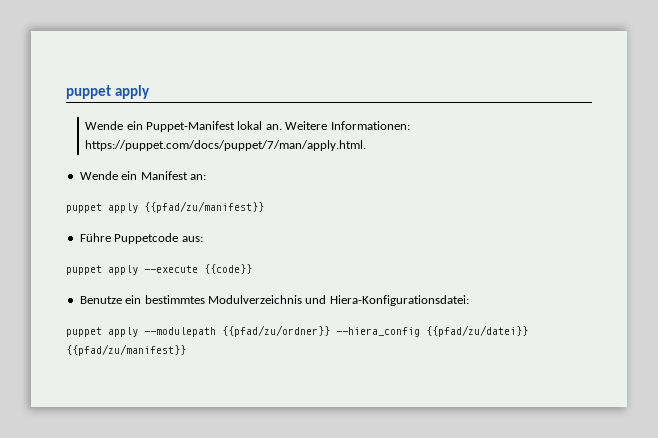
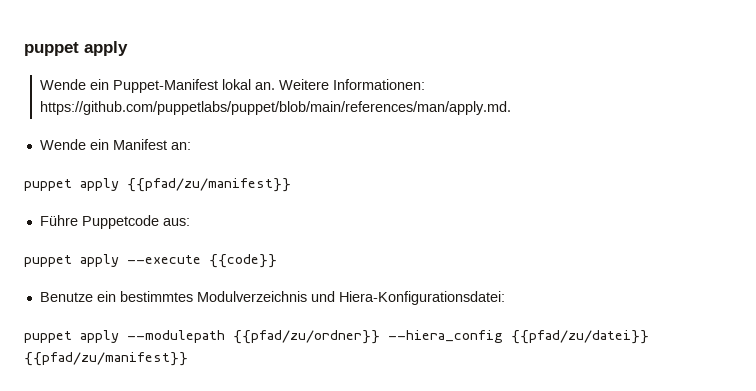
- Weitere Informationen: https://puppet.com/docs/puppet/7/man/apply.html.
+ Weitere Informationen: https://github.com/puppetlabs/puppet/blob/main/references/man/apply.md.

